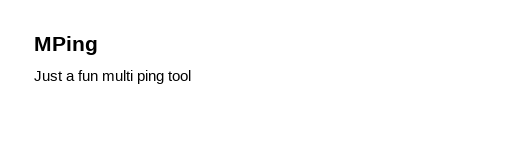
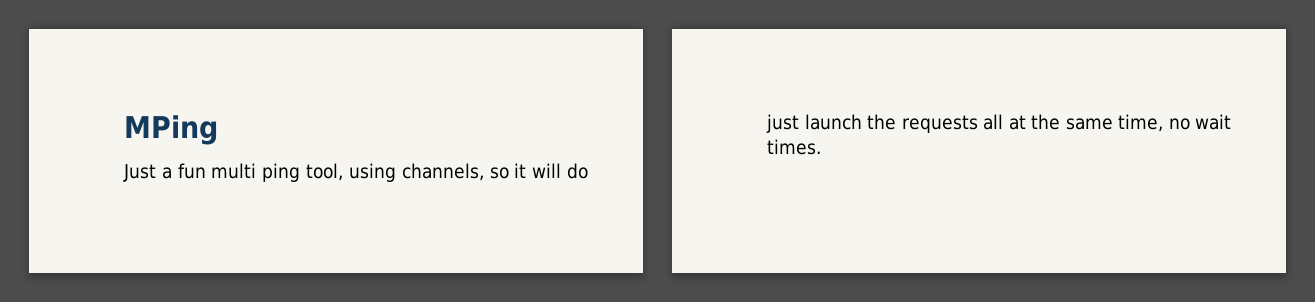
- Just a fun multi ping tool
+ Just a fun multi ping tool, using channels, so it will do just launch the requests all at the same time, no wait times.

